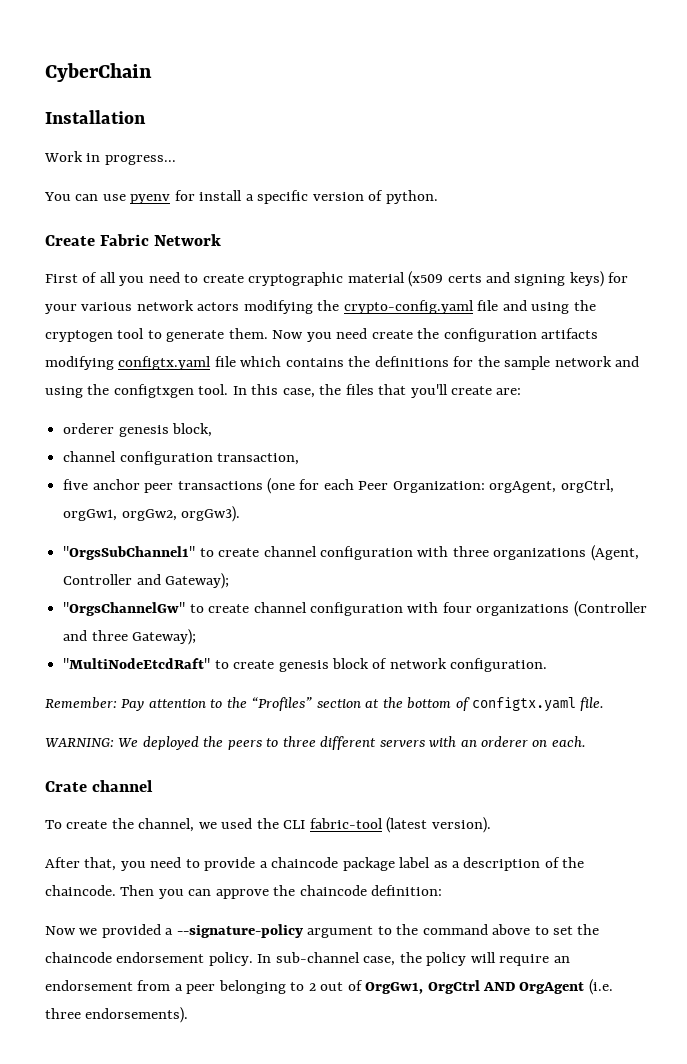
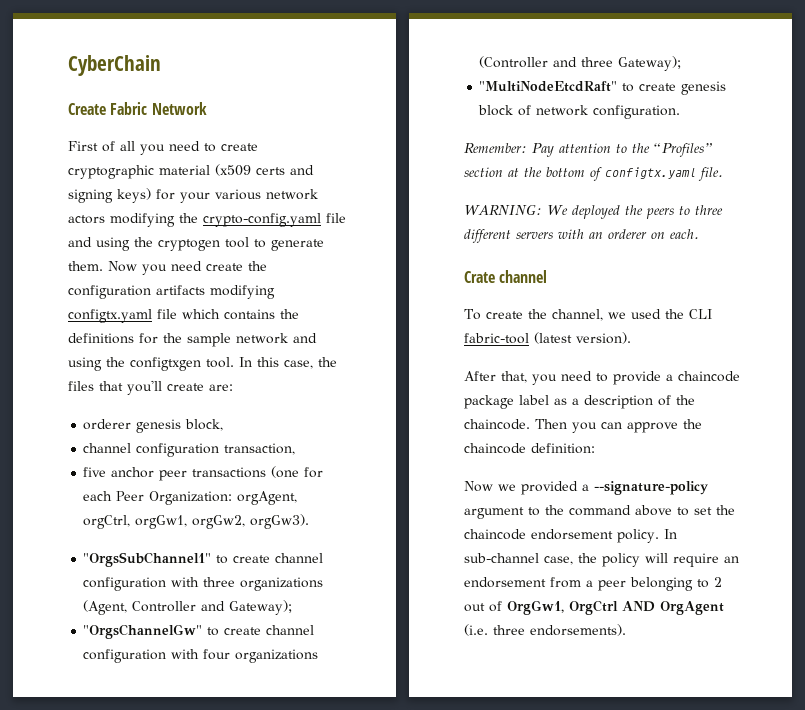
- Installation
- Work in progress...
- You can use pyenv for install a specific version of python.

